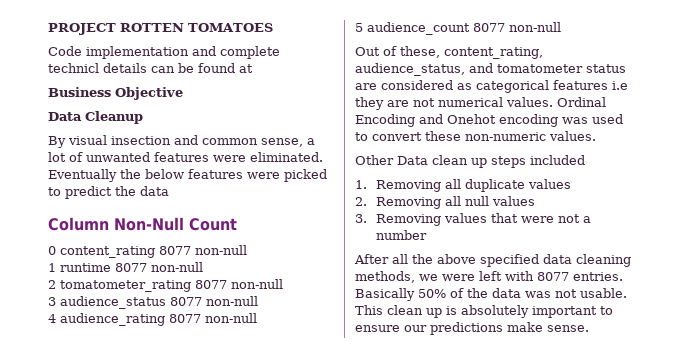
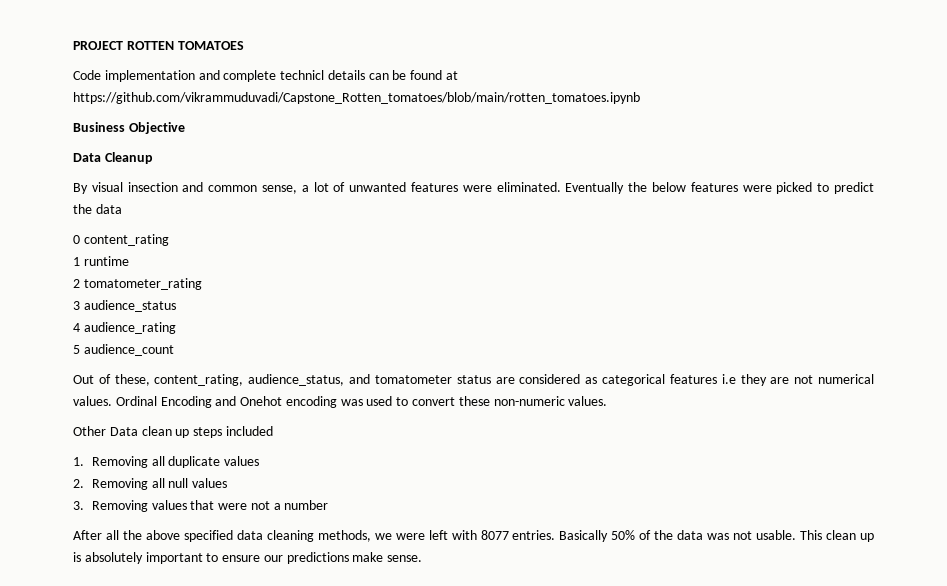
- Code implementation and complete technicl details can be found at
+ Code implementation and complete technicl details can be found at https://github.com/vikrammuduvadi/Capstone_Rotten_tomatoes/blob/main/rotten_tomatoes.ipynb
- Column Non-Null Count
- 0 content_rating 8077 non-null
+ 0 content_rating
- 1 runtime 8077 non-null
+ 1 runtime
- 2 tomatometer_rating 8077 non-null
+ 2 tomatometer_rating
- 3 audience_status 8077 non-null
+ 3 audience_status
- 4 audience_rating 8077 non-null
+ 4 audience_rating
- 5 audience_count 8077 non-null
+ 5 audience_count

